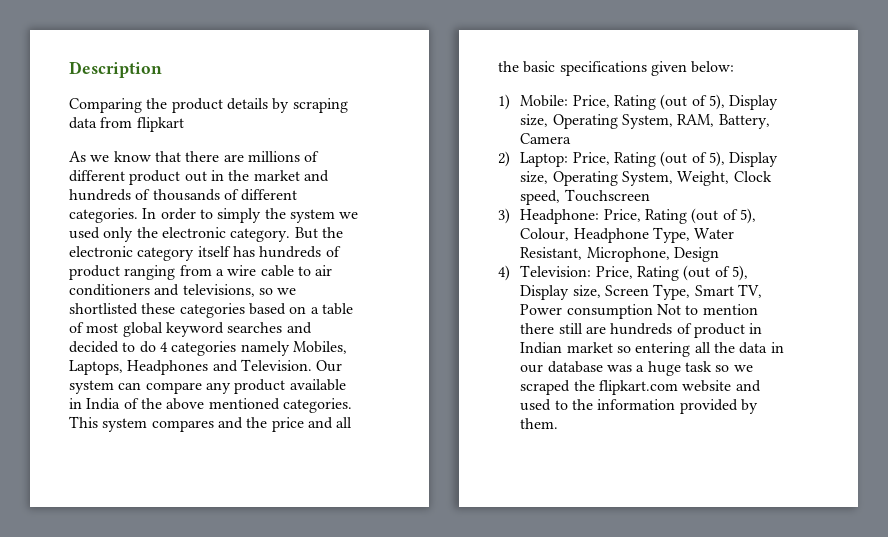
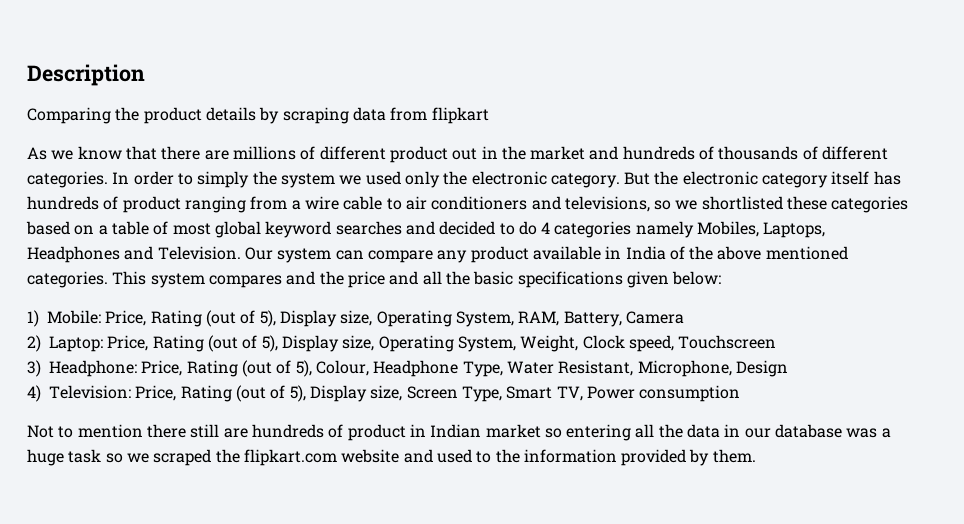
- 4) Television: Price, Rating (out of 5), Display size, Screen Type, Smart TV, Power consumption Not to mention there still are hundreds of product in Indian market so entering all the data in our database was a huge task so we scraped the flipkart.com website and used to the information provided by them.
+ 4) Television: Price, Rating (out of 5), Display size, Screen Type, Smart TV, Power consumption
+ Not to mention there still are hundreds of product in Indian market so entering all the data in our database was a huge task so we scraped the flipkart.com website and used to the information provided by them.

